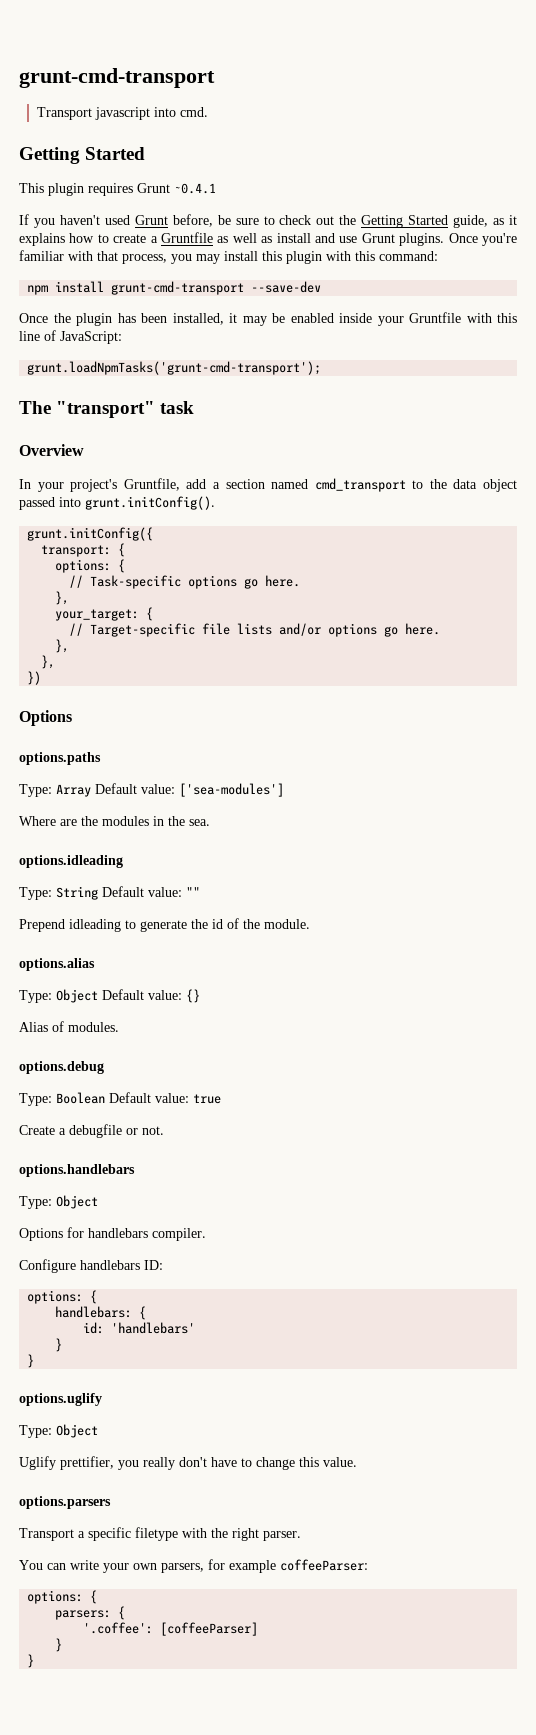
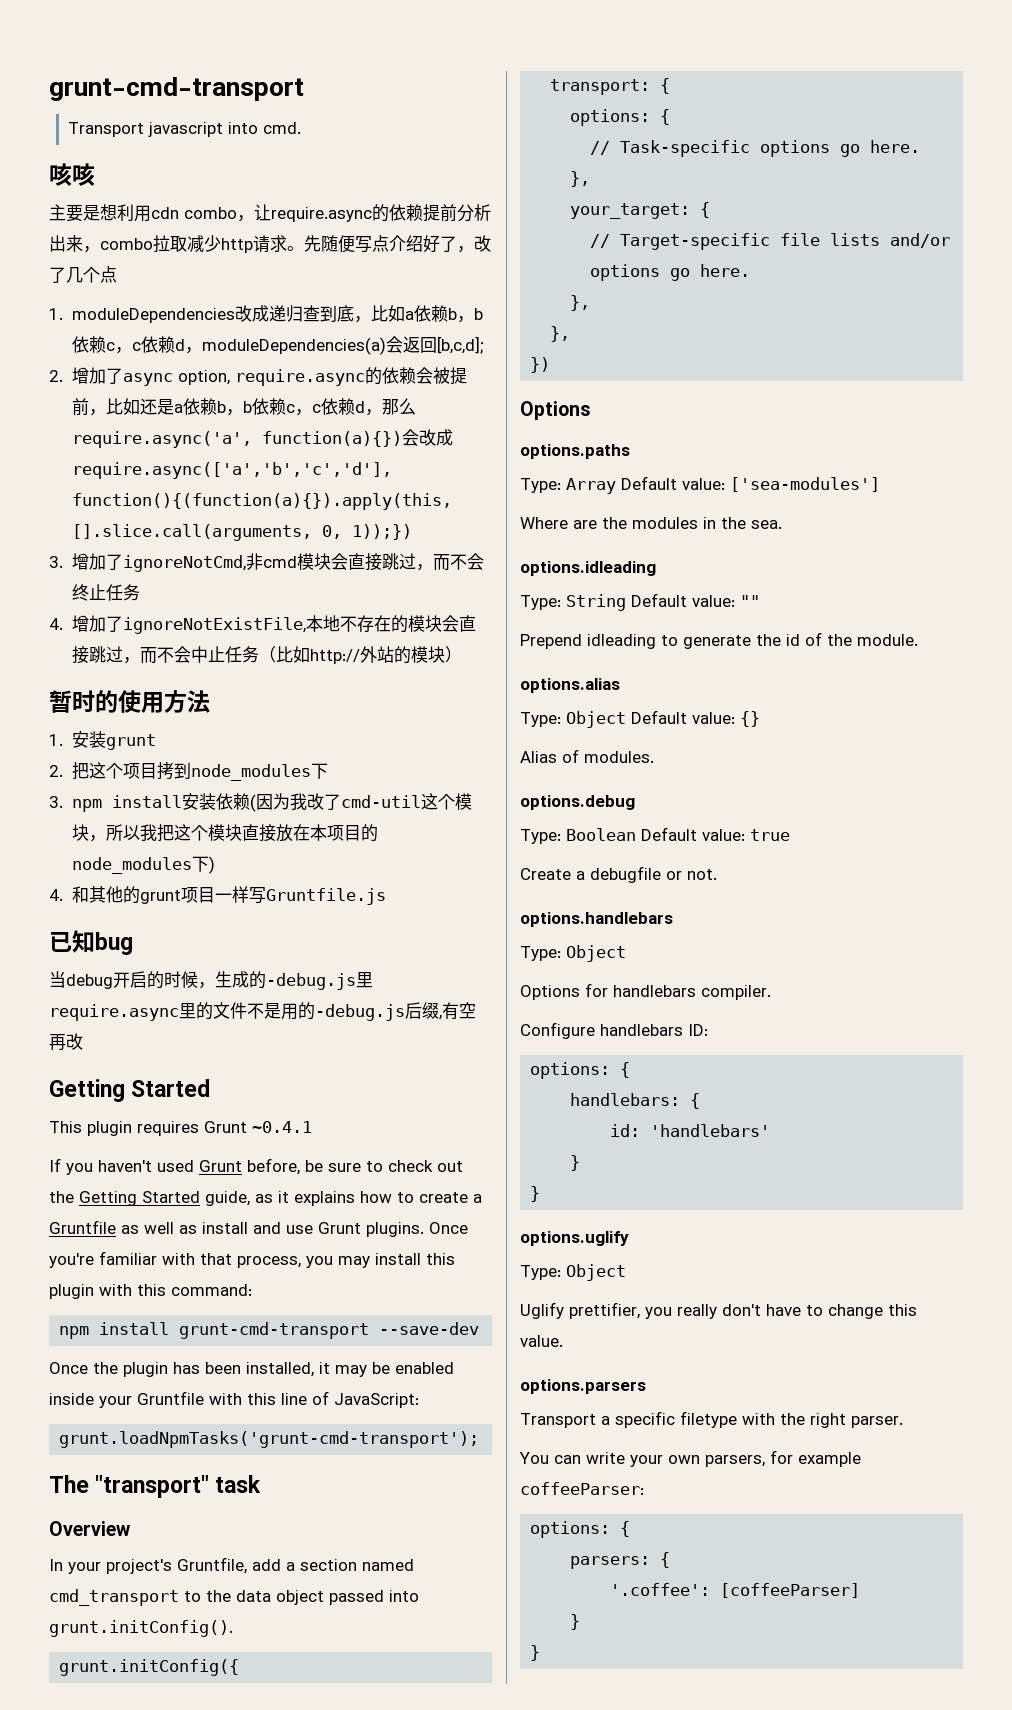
+ 咳咳
+ 主要是想利用cdn combo，让require.async的依赖提前分析出来，combo拉取减少http请求。先随便写点介绍好了，改了几个点
+ 1. moduleDependencies改成递归查到底，比如a依赖b，b依赖c，c依赖d，moduleDependencies(a)会返回[b,c,d];
+ 2.增加了async option, require.async的依赖会被提前，比如还是a依赖b，b依赖c，c依赖d，那么require.async('a', function(a){})会改成require.async(['a','b','c','d'], function(){(function(a){}).apply(this, [].slice.call(arguments, 0, 1));})
+ 3.增加了ignoreNotCmd,非cmd模块会直接跳过，而不会终止任务
+ 4.增加了ignoreNotExistFile,本地不存在的模块会直接跳过，而不会中止任务（比如http://外站的模块）
+ 暂时的使用方法
+ 1.安装grunt
+ 2.把这个项目拷到node_modules下
+ 3. npm install安装依赖(因为我改了cmd-util这个模块，所以我把这个模块直接放在本项目的node_modules下)
+ 4.和其他的grunt项目一样写Gruntfile.js
+ 已知bug
+ 当debug开启的时候，生成的-debug.js里require.async里的文件不是用的-debug.js后缀,有空再改

